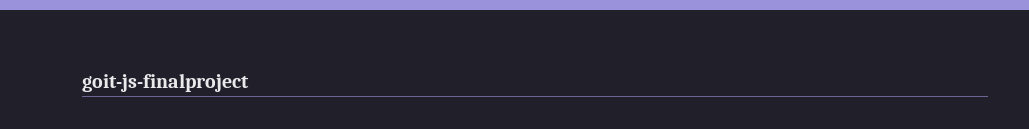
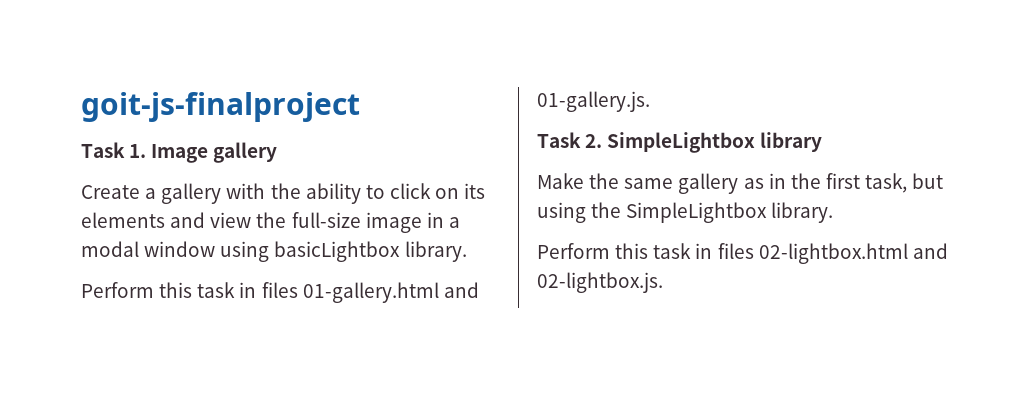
+ Task 1. Image gallery
+ Create a gallery with the ability to click on its elements and view the full-size image in a modal window using basicLightbox library.
+ Perform this task in files 01-gallery.html and 01-gallery.js.
+ Task 2. SimpleLightbox library
+ Make the same gallery as in the first task, but using the SimpleLightbox library.
+ Perform this task in files 02-lightbox.html and 02-lightbox.js.

